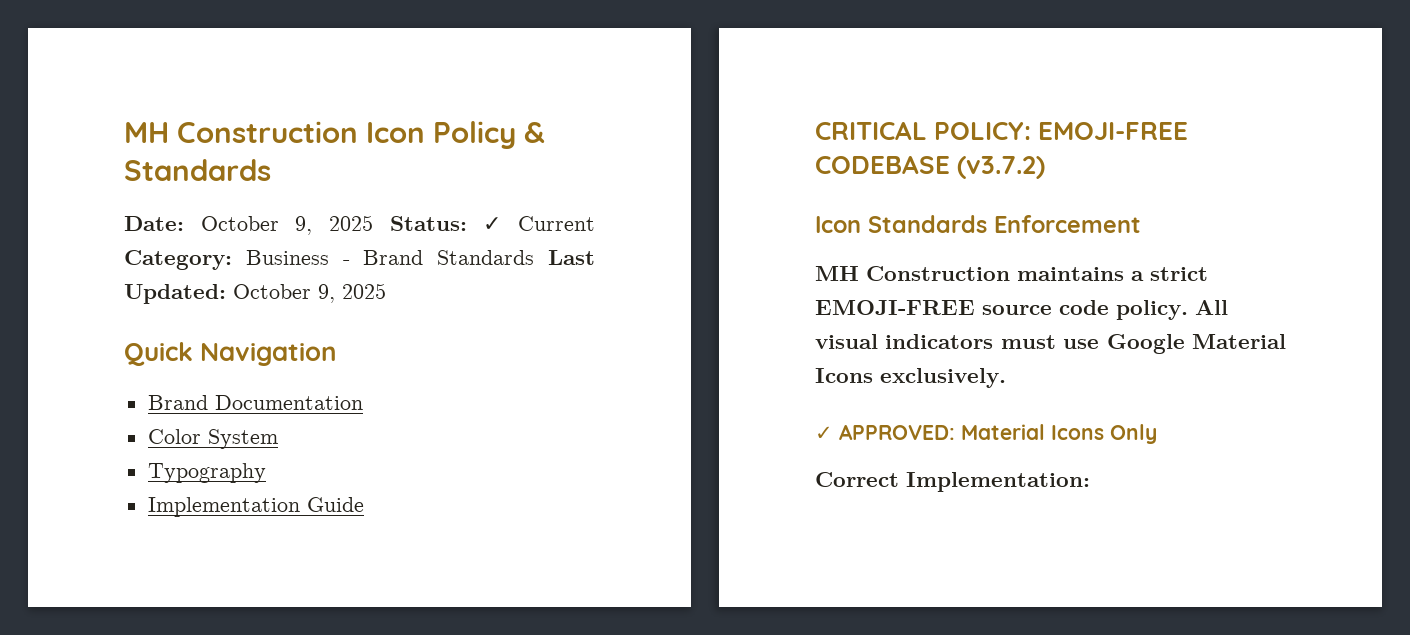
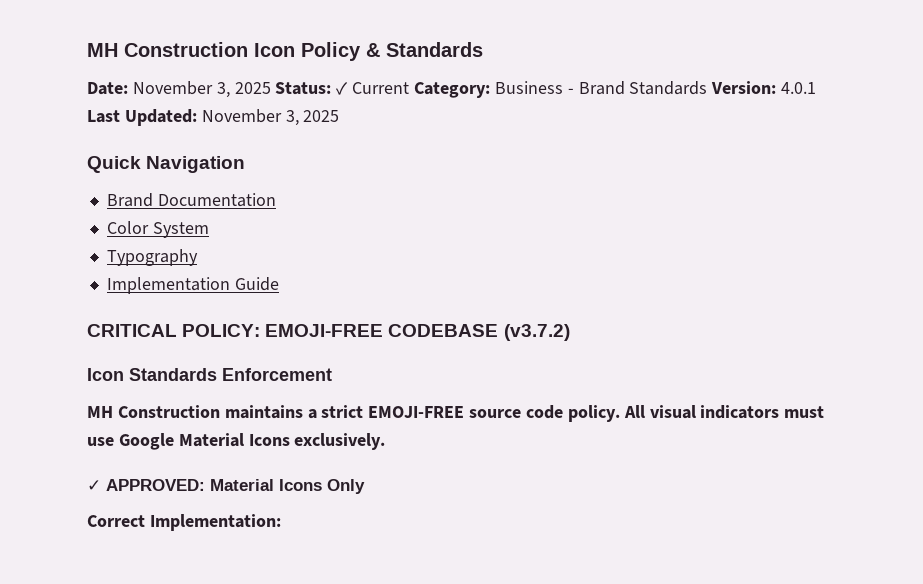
- Date: October 9, 2025 Status: ✓ Current Category: Business - Brand Standards Last Updated: October 9, 2025
+ Date: November 3, 2025 Status: ✓ Current Category: Business - Brand Standards Version: 4.0.1 Last Updated: November 3, 2025

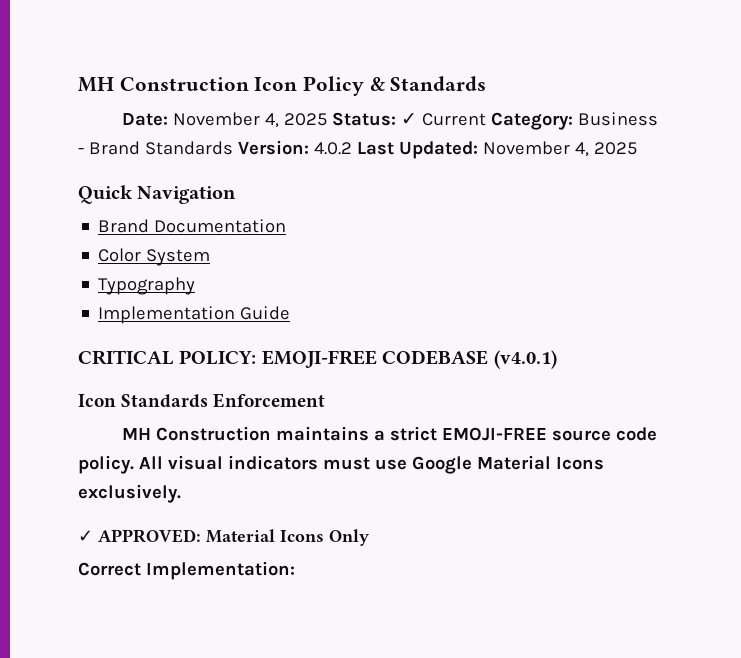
- Date: November 3, 2025 Status: ✓ Current Category: Business - Brand Standards Version: 4.0.1 Last Updated: November 3, 2025
+ Date: November 4, 2025 Status: ✓ Current Category: Business - Brand Standards Version: 4.0.2 Last Updated: November 4, 2025
- CRITICAL POLICY: EMOJI-FREE CODEBASE (v3.7.2)
+ CRITICAL POLICY: EMOJI-FREE CODEBASE (v4.0.1)

